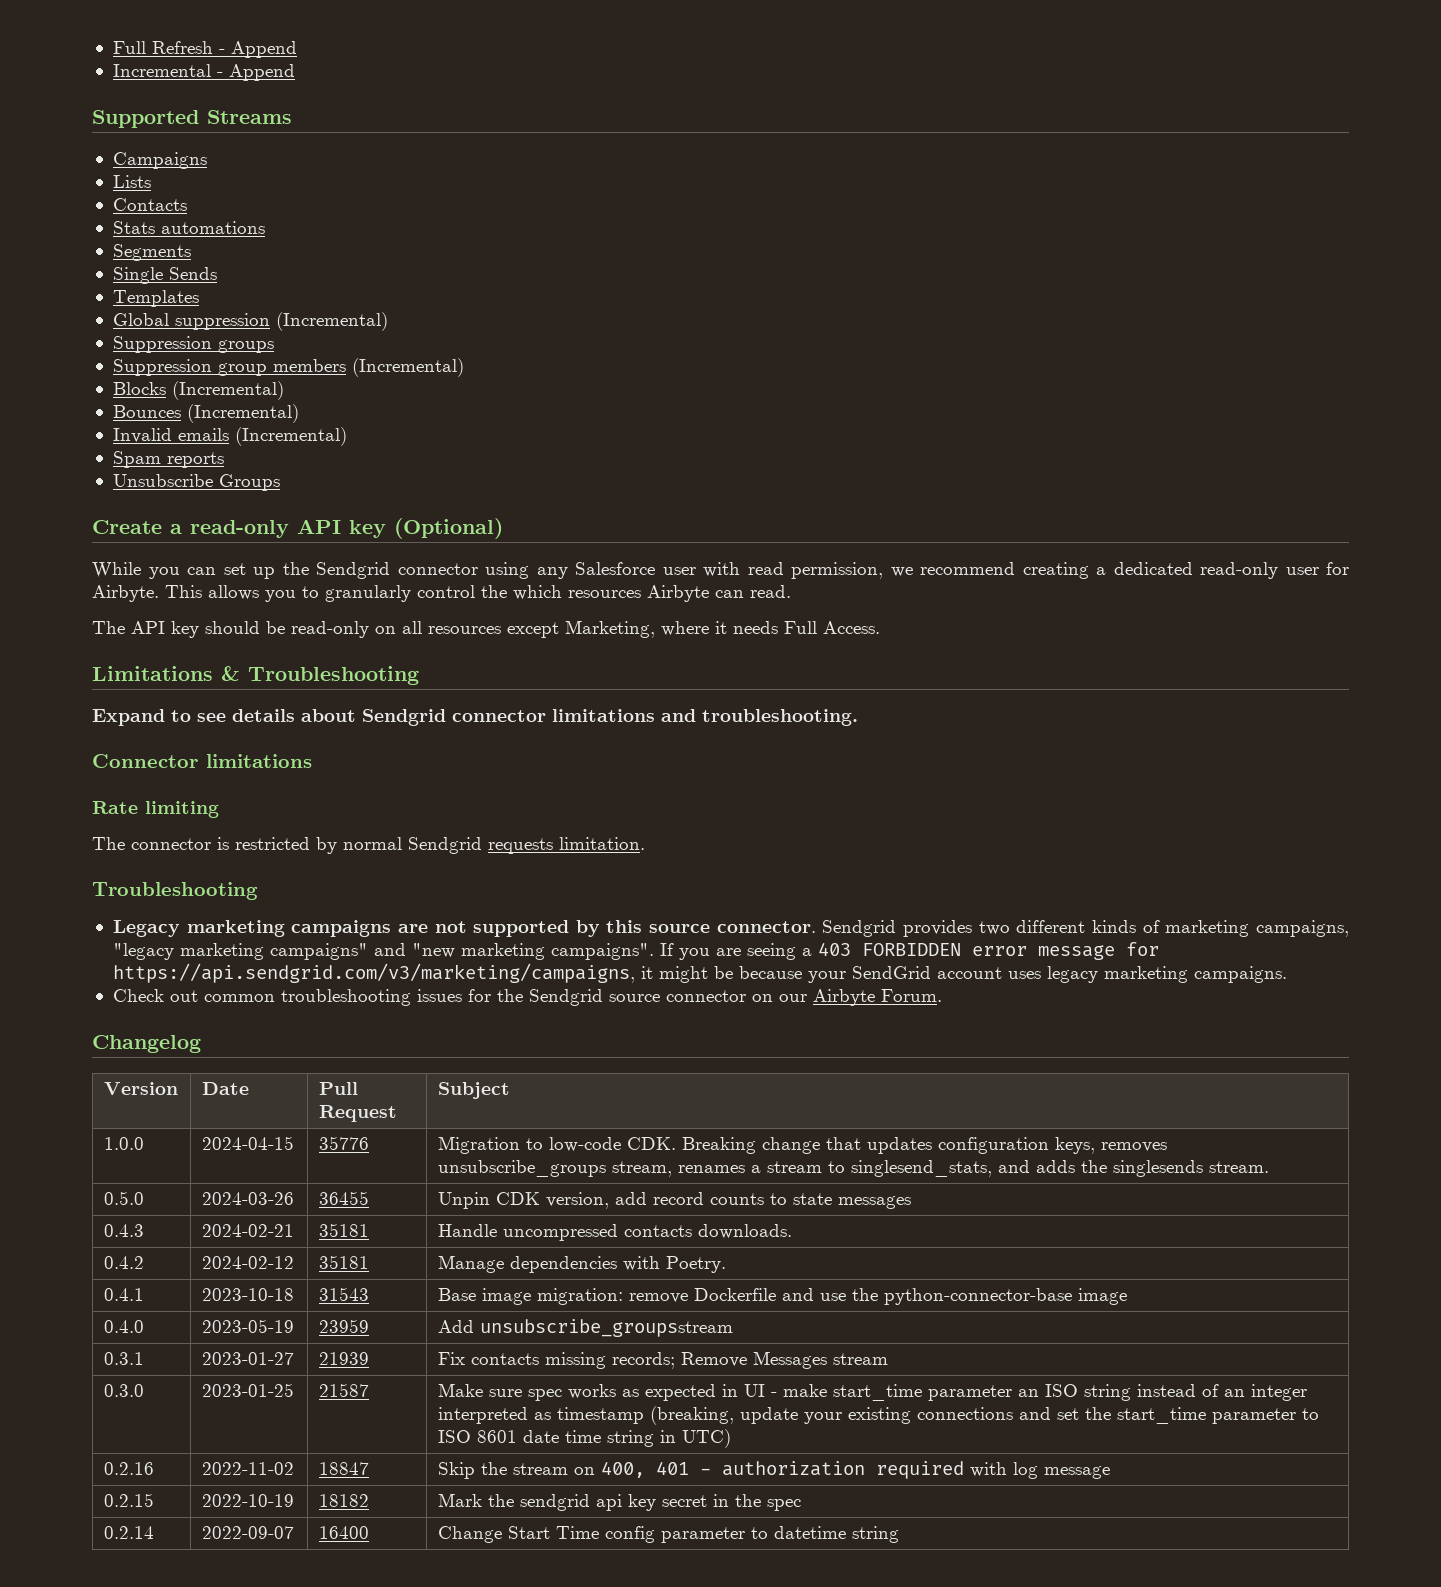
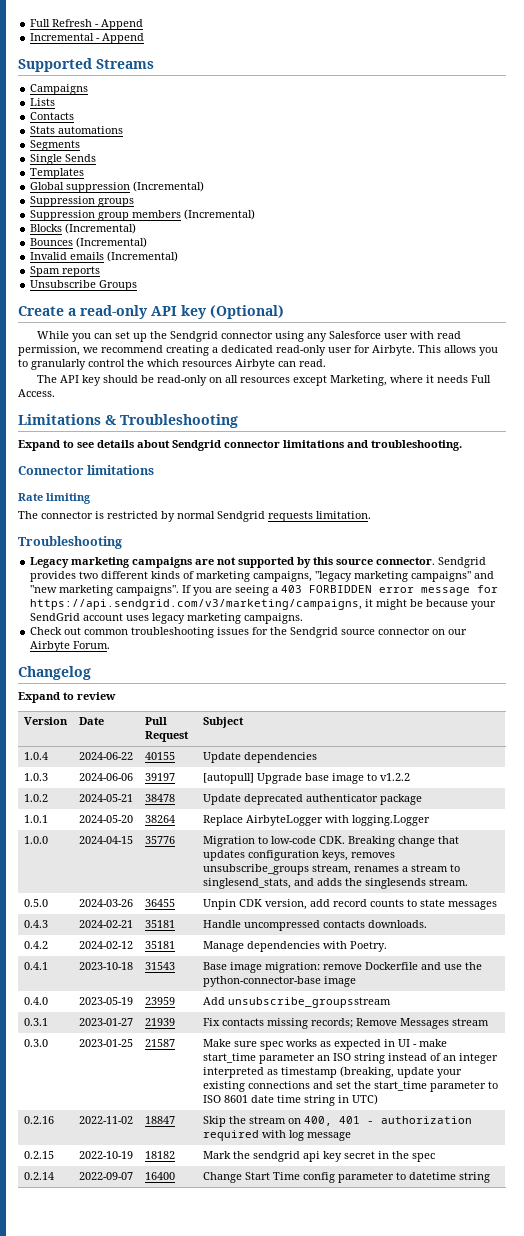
+ Expand to review
+ 1.0.4 | 2024-06-22 | 40155 | Update dependencies
+ 1.0.3 | 2024-06-06 | 39197 | [autopull] Upgrade base image to v1.2.2
+ 1.0.2 | 2024-05-21 | 38478 | Update deprecated authenticator package
+ 1.0.1 | 2024-05-20 | 38264 | Replace AirbyteLogger with logging.Logger

